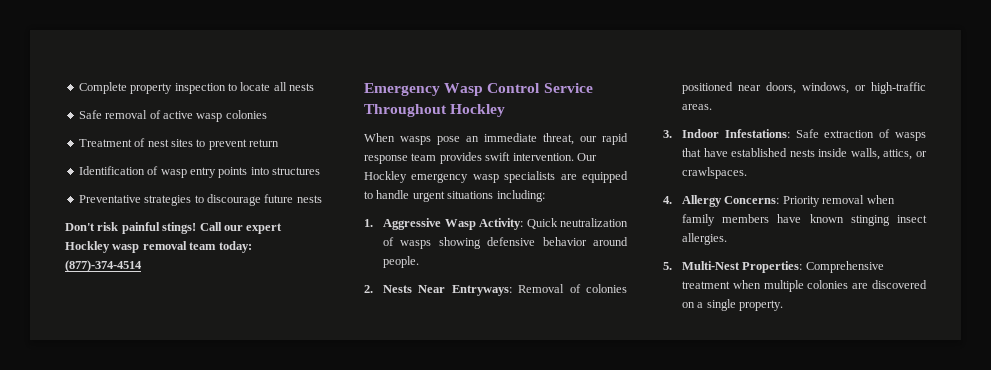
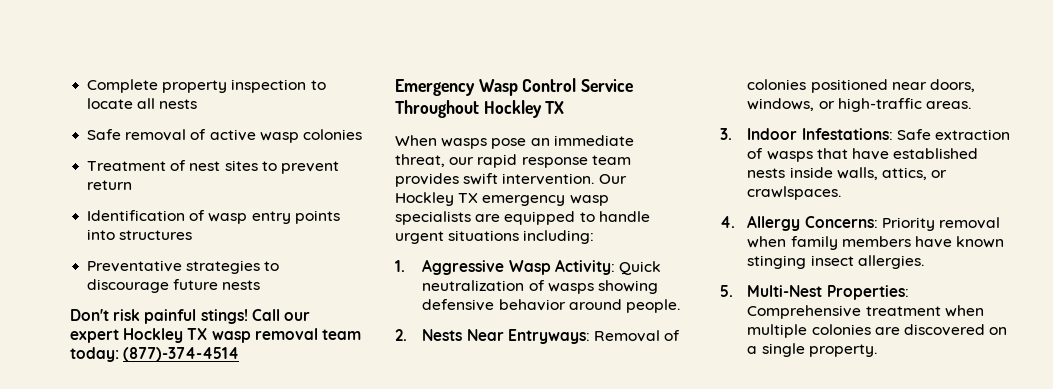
- Call our expert Hockley wasp removal team today: (877)-374-4514
+ Call our expert Hockley TX wasp removal team today: (877)-374-4514
- Emergency Wasp Control Service Throughout Hockley
+ Emergency Wasp Control Service Throughout Hockley TX
- Our Hockley emergency wasp specialists are equipped to handle urgent situations including:
+ Our Hockley TX emergency wasp specialists are equipped to handle urgent situations including:

